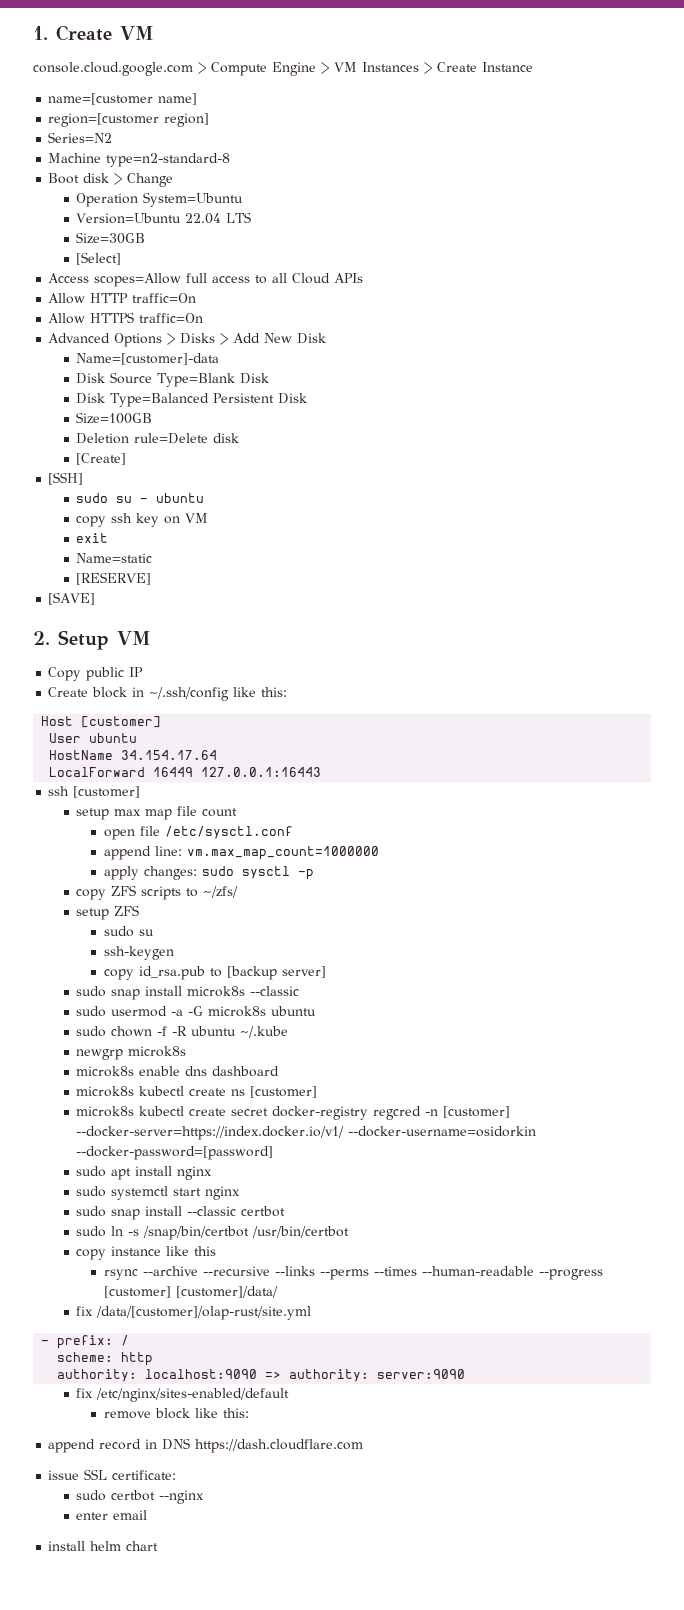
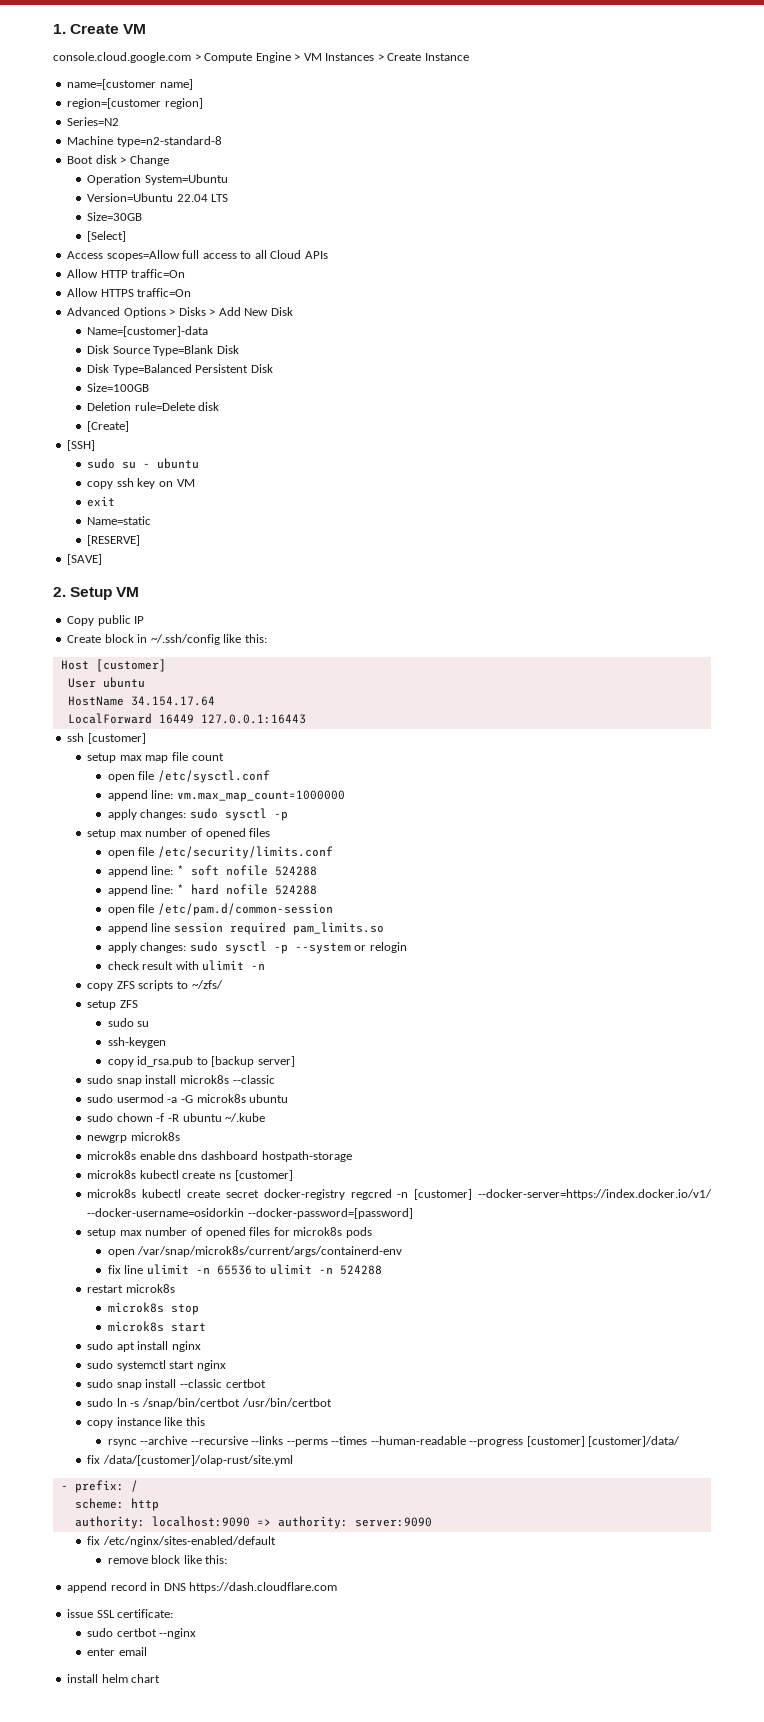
  append line: vm.max_map_count=1000000
  apply changes: sudo sysctl -p
+ setup max number of opened files
+ open file /etc/security/limits.conf
+ append line: * soft nofile 524288
+ append line: * hard nofile 524288
+ open file /etc/pam.d/common-session
+ append line session required pam_limits.so
+ apply changes: sudo sysctl -p --system or relogin
+ check result with ulimit -n
- microk8s enable dns dashboard
+ microk8s enable dns dashboard hostpath-storage
+ setup max number of opened files for microk8s pods
+ open /var/snap/microk8s/current/args/containerd-env
+ fix line ulimit -n 65536 to ulimit -n 524288
+ restart microk8s
+ microk8s stop
+ microk8s start

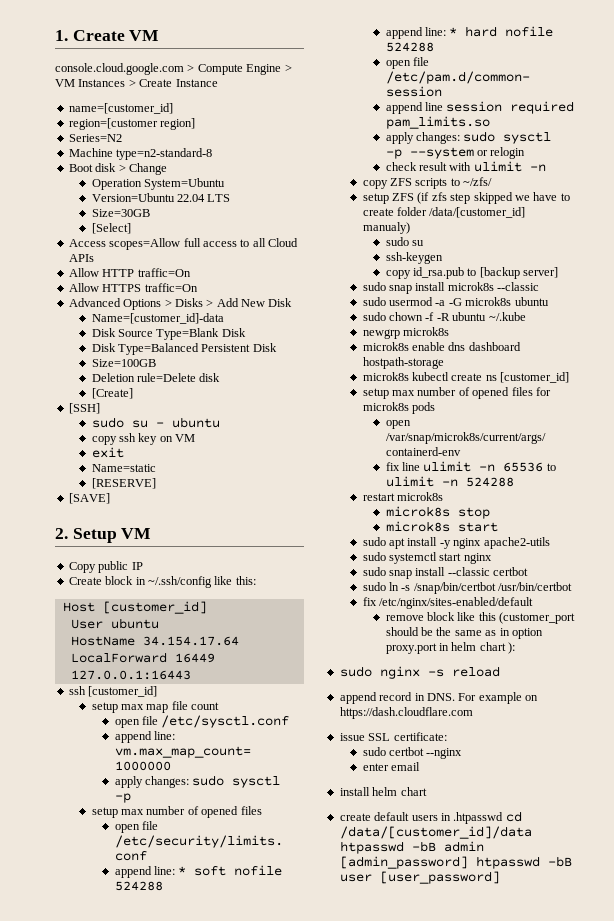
- name=[customer name]
+ name=[customer_id]
- Name=[customer]-data
+ Name=[customer_id]-data
- Host [customer]
+ Host [customer_id]
- ssh [customer]
+ ssh [customer_id]
- setup ZFS
+ setup ZFS (if zfs step skipped we have to create folder /data/[customer_id] manualy)
- microk8s kubectl create ns [customer]
- microk8s kubectl create secret docker-registry regcred -n [customer] --docker-server=https://index.docker.io/v1/ --docker-username=osidorkin --docker-password=[password]
+ microk8s kubectl create ns [customer_id]
- sudo apt install nginx
+ sudo apt install -y nginx apache2-utils
- copy instance like this
- rsync --archive --recursive --links --perms --times --human-readable --progress [customer] [customer]/data/
- fix /data/[customer]/olap-rust/site.yml
- - prefix: /
- scheme: http
- authority: localhost:9090 => authority: server:9090
- remove block like this:
+ remove block like this (customer_port should be the same as in option proxy.port in helm chart ):
+ sudo nginx -s reload
- append record in DNS https://dash.cloudflare.com
+ append record in DNS. For example on https://dash.cloudflare.com
+ create default users in .htpasswd cd /data/[customer_id]/data htpasswd -bB admin [admin_password] htpasswd -bB user [user_password]

